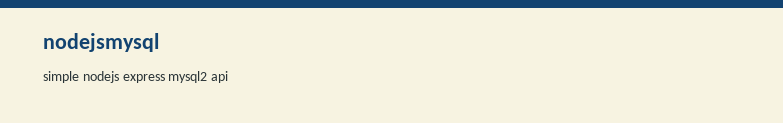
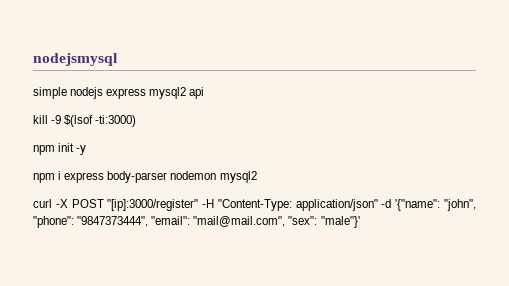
+ kill -9 $(lsof -ti:3000)
+ npm init -y
+ npm i express body-parser nodemon mysql2
+ curl -X POST "[ip]:3000/register" -H "Content-Type: application/json" -d '{"name": "john", "phone": "9847373444", "email": "mail@mail.com", "sex": "male"}'

